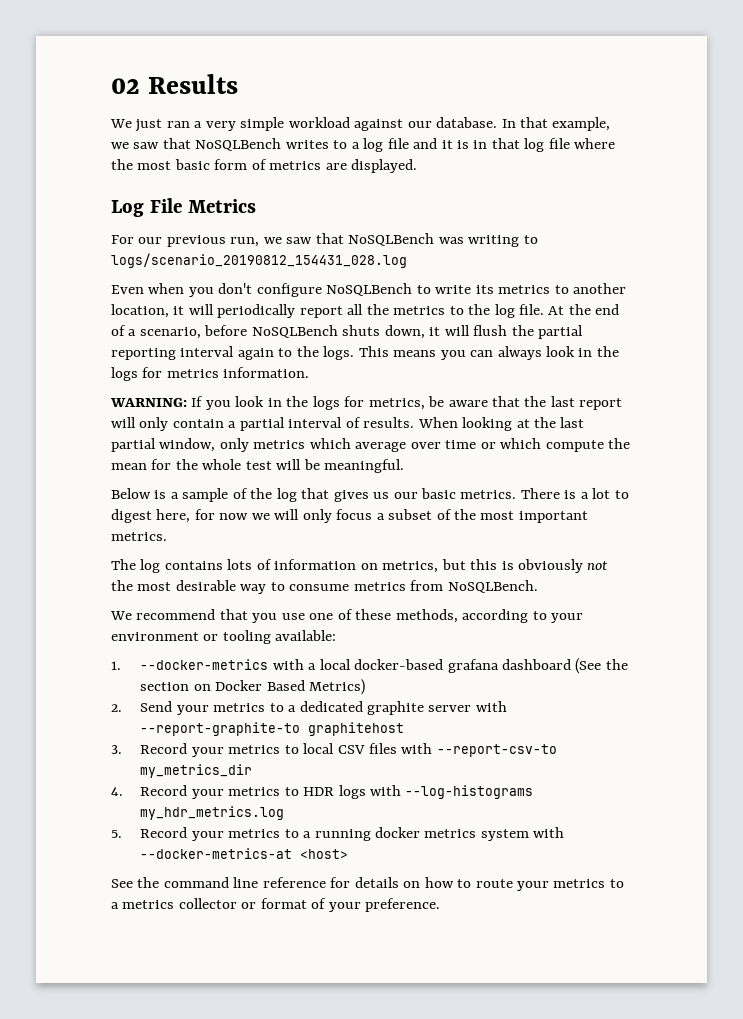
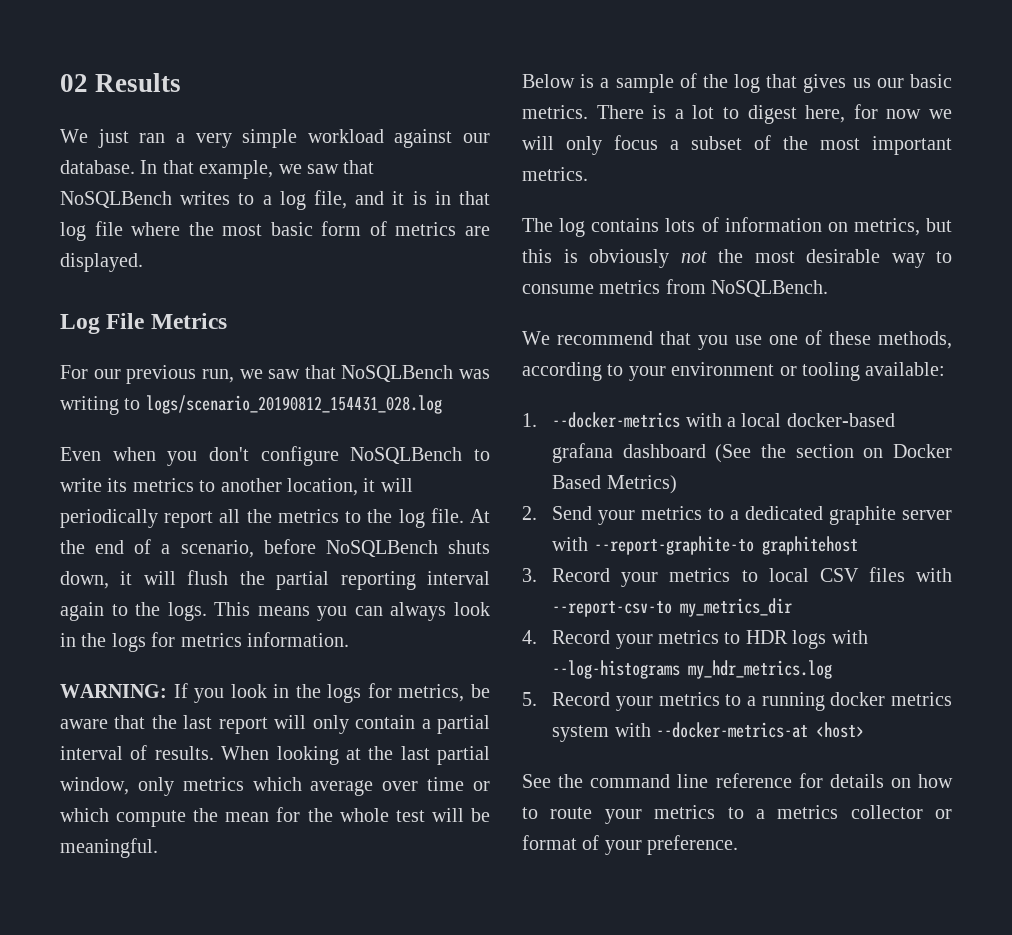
- In that example, we saw that NoSQLBench writes to a log file and it is in that log file where the most basic form of metrics are displayed.
+ In that example, we saw that NoSQLBench writes to a log file, and it is in that log file where the most basic form of metrics are displayed.

